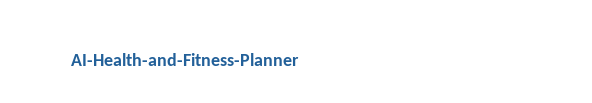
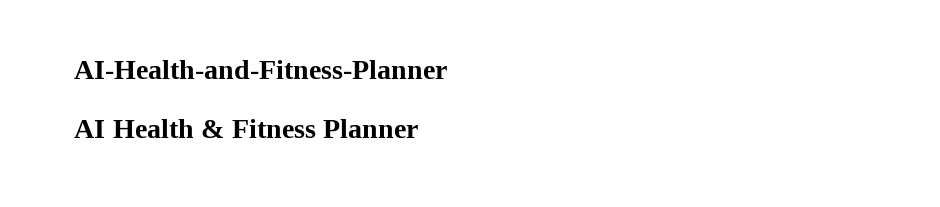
+ AI Health & Fitness Planner

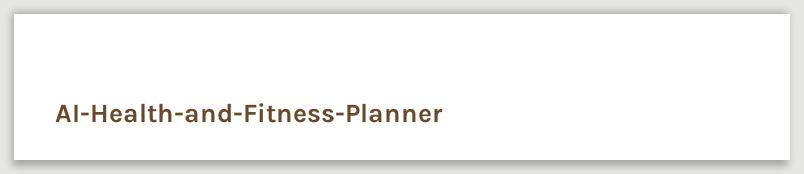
- AI Health & Fitness Planner

